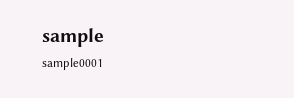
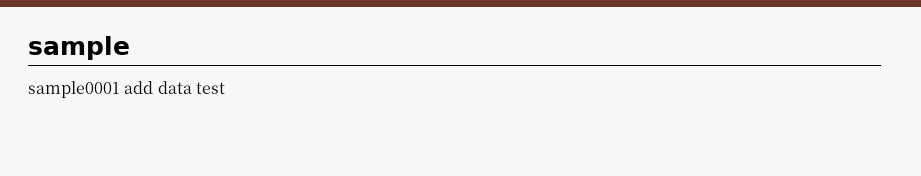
- sample0001
+ sample0001 add data test

